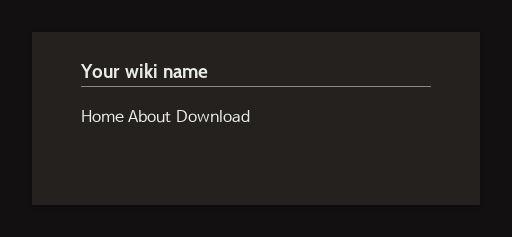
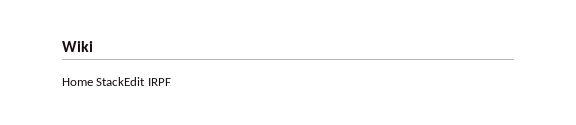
- Your wiki name
+ Wiki
- Home About Download
+ Home StackEdit IRPF

